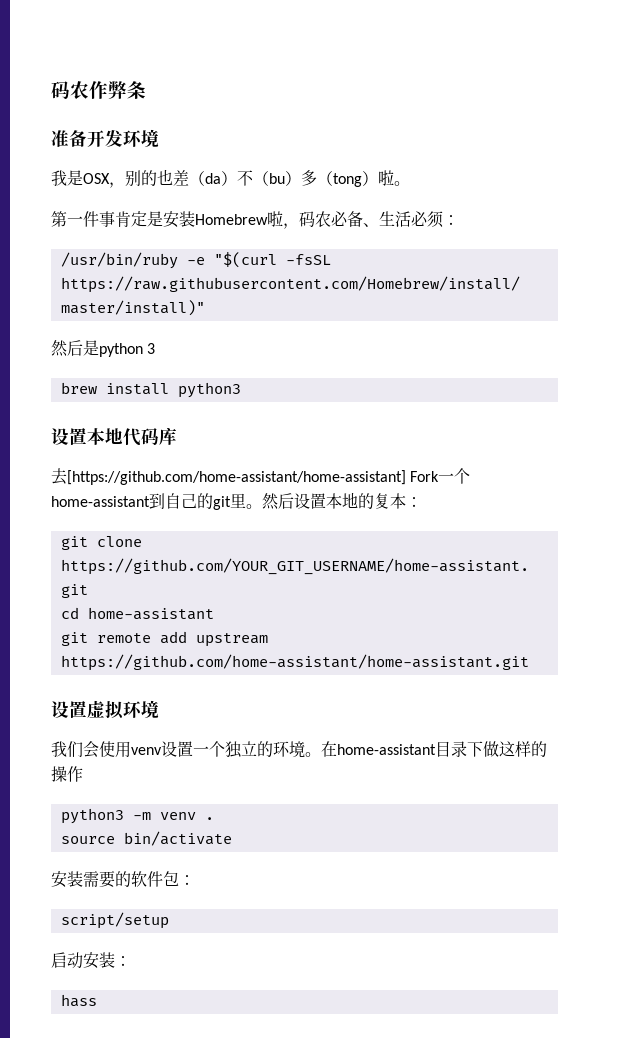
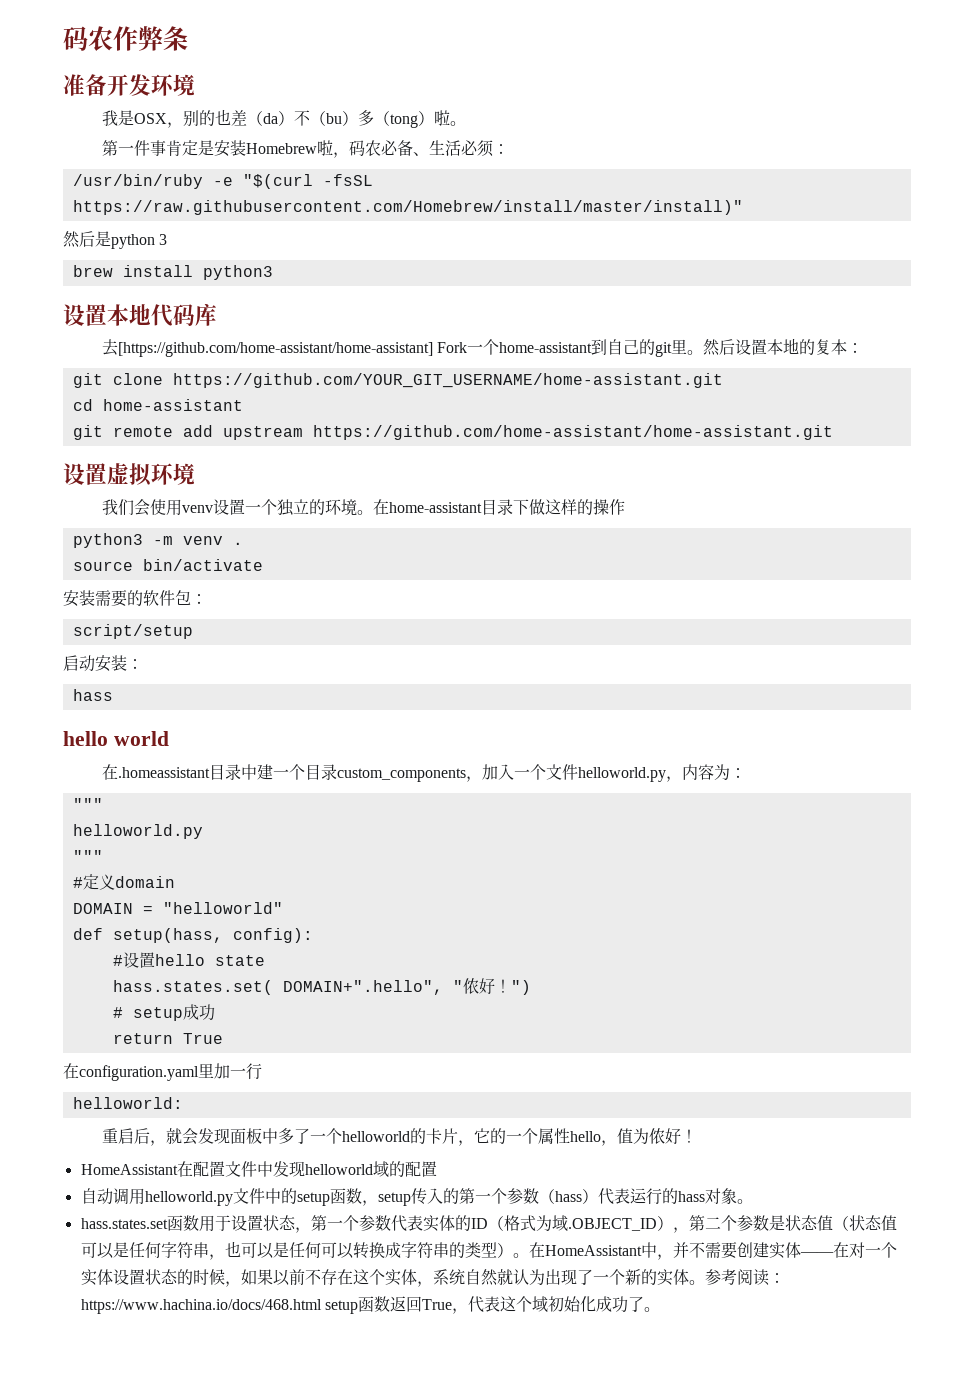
+ hello world
+ 在.homeassistant目录中建一个目录custom_components，加入一个文件helloworld.py，内容为：
+ """
+ helloworld.py
+ """
+ #定义domain
+ DOMAIN = "helloworld"
+ def setup(hass, config):
+ #设置hello state
+ hass.states.set( DOMAIN+".hello", "侬好！")
+ # setup成功
+ return True
+ 在configuration.yaml里加一行
+ helloworld:
+ 重启后，就会发现面板中多了一个helloworld的卡片，它的一个属性hello，值为侬好！
+ HomeAssistant在配置文件中发现helloworld域的配置
+ 自动调用helloworld.py文件中的setup函数，setup传入的第一个参数（hass）代表运行的hass对象。
+ hass.states.set函数用于设置状态，第一个参数代表实体的ID（格式为域.OBJECT_ID），第二个参数是状态值（状态值可以是任何字符串，也可以是任何可以转换成字符串的类型）。在HomeAssistant中，并不需要创建实体——在对一个实体设置状态的时候，如果以前不存在这个实体，系统自然就认为出现了一个新的实体。参考阅读：https://www.hachina.io/docs/468.html setup函数返回True，代表这个域初始化成功了。

